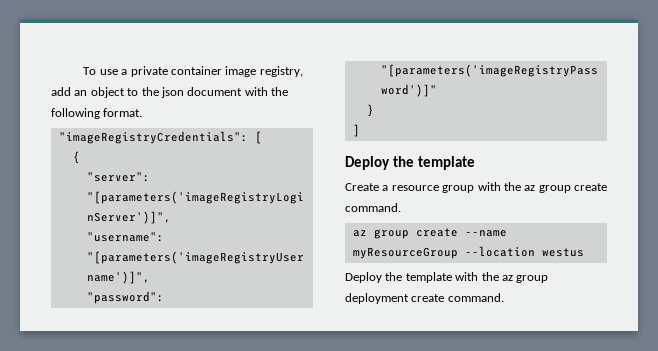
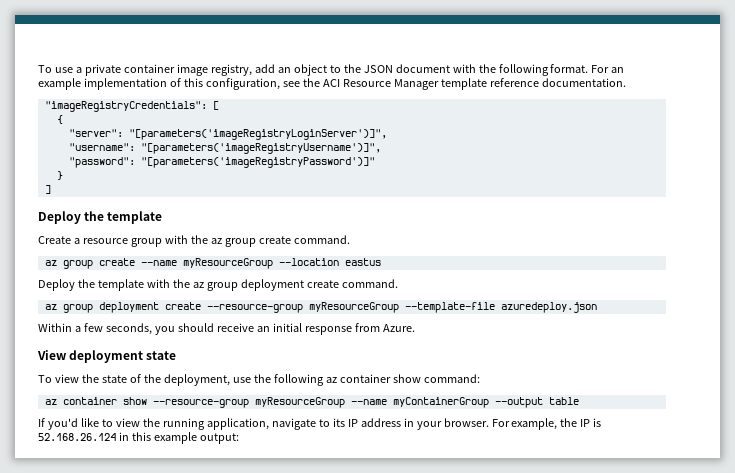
- To use a private container image registry, add an object to the json document with the following format.
+ To use a private container image registry, add an object to the JSON document with the following format. For an example implementation of this configuration, see the ACI Resource Manager template reference documentation.
- az group create --name myResourceGroup --location westus
+ az group create --name myResourceGroup --location eastus
+ az group deployment create --resource-group myResourceGroup --template-file azuredeploy.json
+ Within a few seconds, you should receive an initial response from Azure.
+ View deployment state
+ To view the state of the deployment, use the following az container show command:
+ az container show --resource-group myResourceGroup --name myContainerGroup --output table
+ If you'd like to view the running application, navigate to its IP address in your browser. For example, the IP is 52.168.26.124 in this example output:

